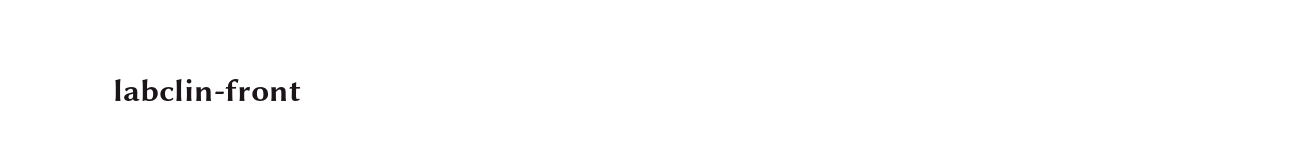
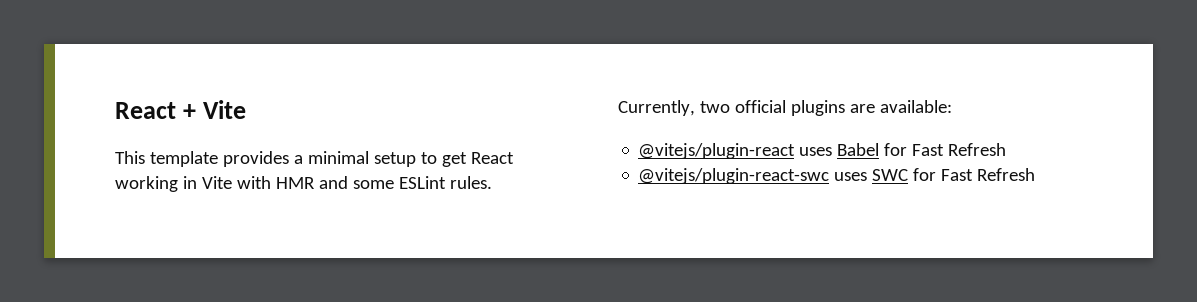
- labclin-front
+ React + Vite
+ This template provides a minimal setup to get React working in Vite with HMR and some ESLint rules.
+ Currently, two official plugins are available:
+ @vitejs/plugin-react uses Babel for Fast Refresh
+ @vitejs/plugin-react-swc uses SWC for Fast Refresh

